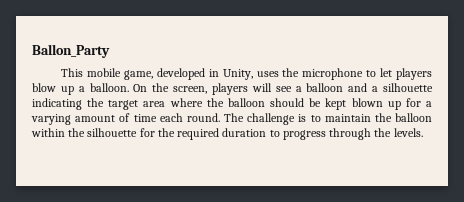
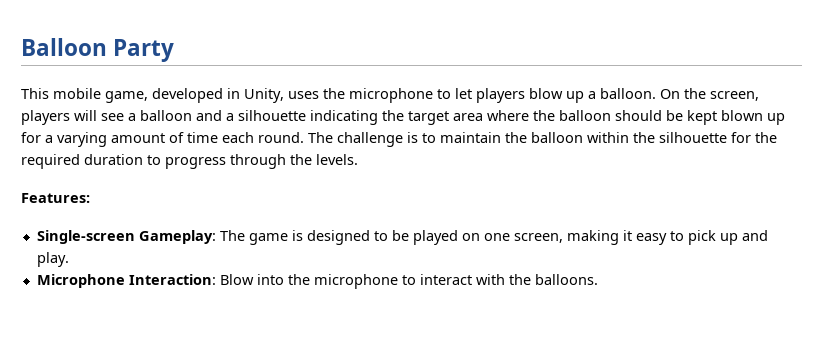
- Ballon_Party
+ Balloon Party
+ Features:
+ Single-screen Gameplay: The game is designed to be played on one screen, making it easy to pick up and play.
+ Microphone Interaction: Blow into the microphone to interact with the balloons.

